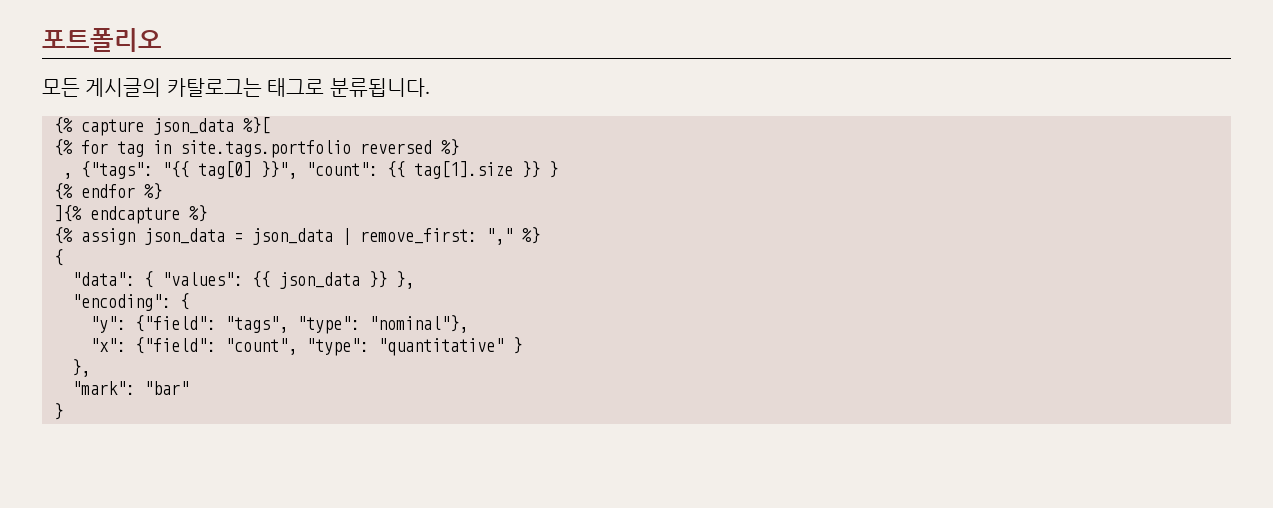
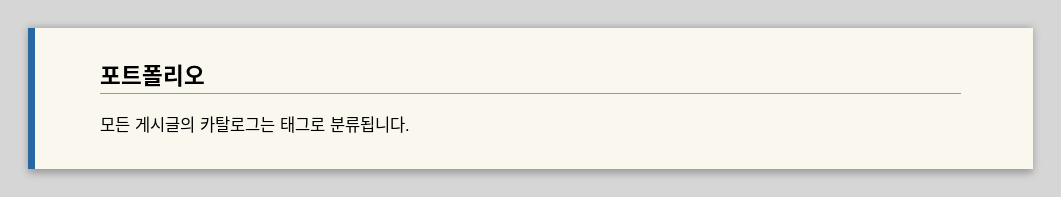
- {% capture json_data %}[
- {% for tag in site.tags.portfolio reversed %}
- , {"tags": "{{ tag[0] }}", "count": {{ tag[1].size }} }
- {% endfor %}
- ]{% endcapture %}
- {% assign json_data = json_data | remove_first: "," %}
- {
- "data": { "values": {{ json_data }} },
- "encoding": {
- "y": {"field": "tags", "type": "nominal"},
- "x": {"field": "count", "type": "quantitative" }
- },
- "mark": "bar"
- }

